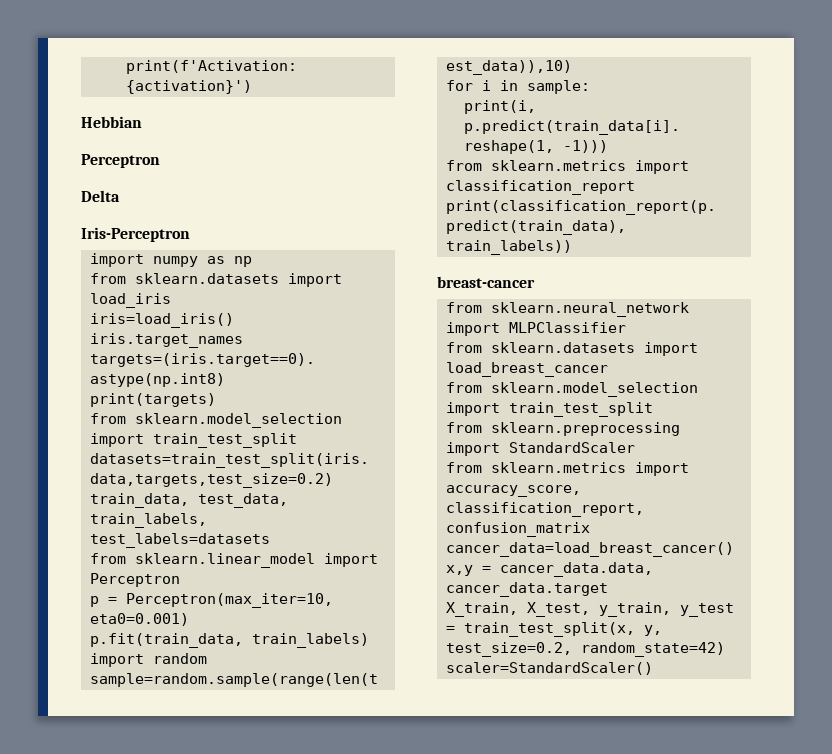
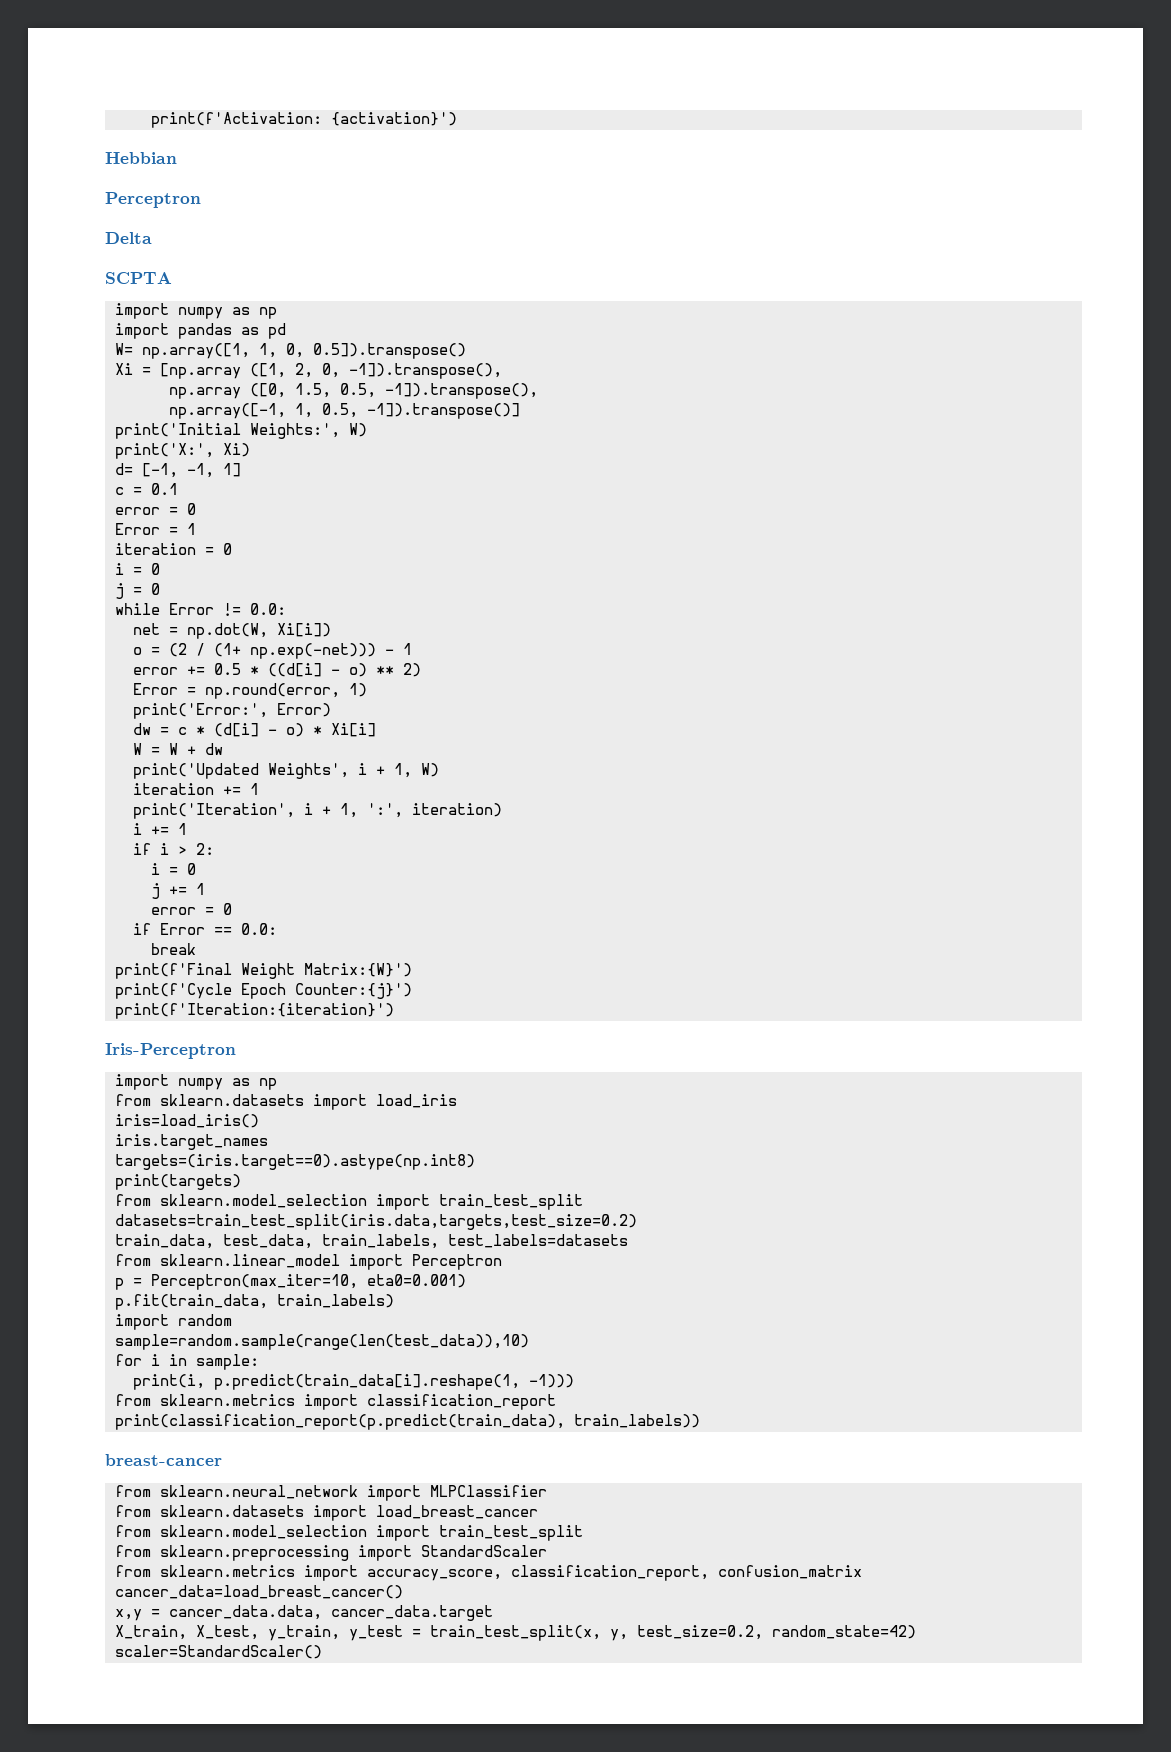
+ SCPTA
+ import numpy as np
+ import pandas as pd
+ W= np.array([1, 1, 0, 0.5]).transpose()
+ Xi = [np.array ([1, 2, 0, -1]).transpose(),
+ np.array ([0, 1.5, 0.5, -1]).transpose(),
+ np.array([-1, 1, 0.5, -1]).transpose()]
+ print('Initial Weights:', W)
+ print('X:', Xi)
+ d= [-1, -1, 1]
+ c = 0.1
+ error = 0
+ Error = 1
+ iteration = 0
+ i = 0
+ j = 0
+ while Error != 0.0:
+ net = np.dot(W, Xi[i])
+ o = (2 / (1+ np.exp(-net))) - 1
+ error += 0.5 * ((d[i] - o) ** 2)
+ Error = np.round(error, 1)
+ print('Error:', Error)
+ dw = c * (d[i] - o) * Xi[i]
+ W = W + dw
+ print('Updated Weights', i + 1, W)
+ iteration += 1
+ print('Iteration', i + 1, ':', iteration)
+ i += 1
+ if i > 2:
+ i = 0
+ j += 1
+ error = 0
+ if Error == 0.0:
+ break
+ print(f'Final Weight Matrix:{W}')
+ print(f'Cycle Epoch Counter:{j}')
+ print(f'Iteration:{iteration}')

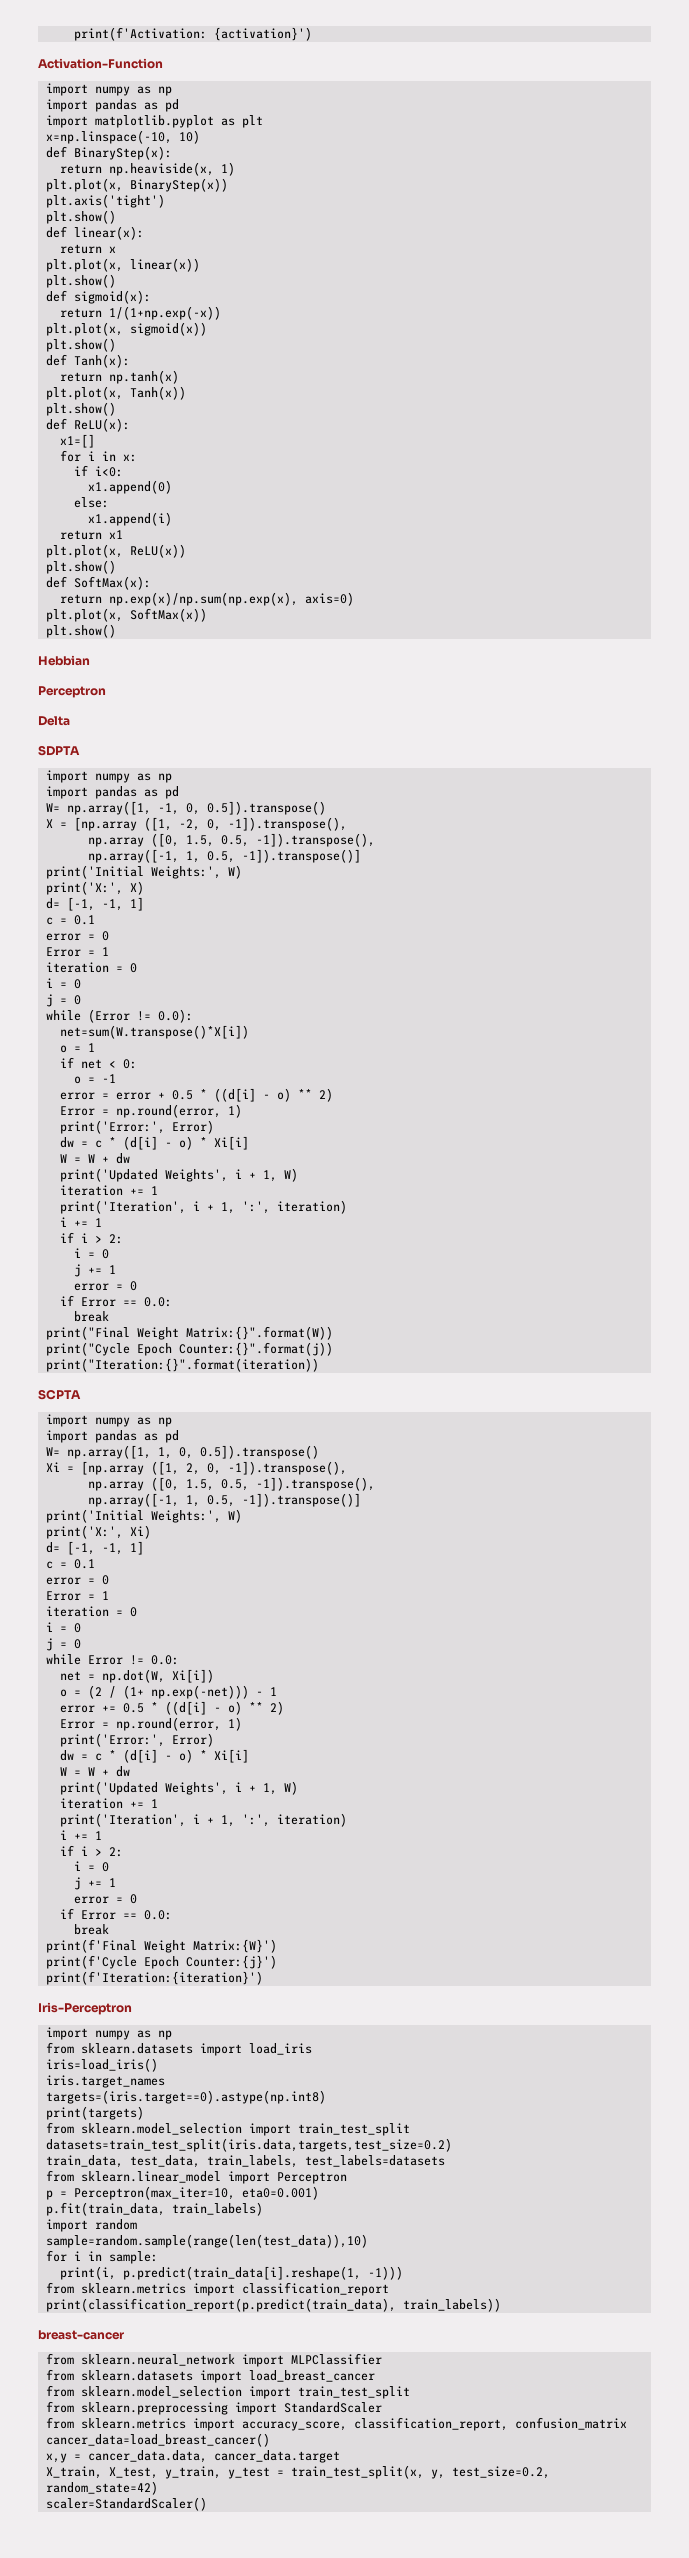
+ Activation-Function
+ import numpy as np
+ import pandas as pd
+ import matplotlib.pyplot as plt
+ x=np.linspace(-10, 10)
+ def BinaryStep(x):
+ return np.heaviside(x, 1)
+ plt.plot(x, BinaryStep(x))
+ plt.axis('tight')
+ plt.show()
+ def linear(x):
+ return x
+ plt.plot(x, linear(x))
+ plt.show()
+ def sigmoid(x):
+ return 1/(1+np.exp(-x))
+ plt.plot(x, sigmoid(x))
+ plt.show()
+ def Tanh(x):
+ return np.tanh(x)
+ plt.plot(x, Tanh(x))
+ plt.show()
+ def ReLU(x):
+ x1=[]
+ for i in x:
+ if i<0:
+ x1.append(0)
+ else:
+ x1.append(i)
+ return x1
+ plt.plot(x, ReLU(x))
+ plt.show()
+ def SoftMax(x):
+ return np.exp(x)/np.sum(np.exp(x), axis=0)
+ plt.plot(x, SoftMax(x))
+ plt.show()
  Hebbian
  Perceptron
  Delta
+ SDPTA
+ import numpy as np
+ import pandas as pd
+ W= np.array([1, -1, 0, 0.5]).transpose()
+ X = [np.array ([1, -2, 0, -1]).transpose(),
+ np.array ([0, 1.5, 0.5, -1]).transpose(),
+ np.array([-1, 1, 0.5, -1]).transpose()]
+ print('Initial Weights:', W)
+ print('X:', X)
+ d= [-1, -1, 1]
+ c = 0.1
+ error = 0
+ Error = 1
+ iteration = 0
+ i = 0
+ j = 0
+ while (Error != 0.0):
+ net=sum(W.transpose()*X[i])
+ o = 1
+ if net < 0:
+ o = -1
+ error = error + 0.5 * ((d[i] - o) ** 2)
+ Error = np.round(error, 1)
+ print('Error:', Error)
+ dw = c * (d[i] - o) * Xi[i]
+ W = W + dw
+ print('Updated Weights', i + 1, W)
+ iteration += 1
+ print('Iteration', i + 1, ':', iteration)
+ i += 1
+ if i > 2:
+ i = 0
+ j += 1
+ error = 0
+ if Error == 0.0:
+ break
+ print("Final Weight Matrix:{}".format(W))
+ print("Cycle Epoch Counter:{}".format(j))
+ print("Iteration:{}".format(iteration))

